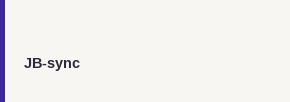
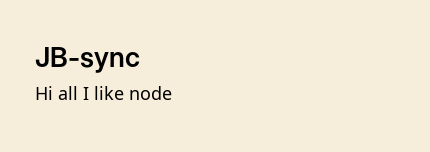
+ Hi all I like node

